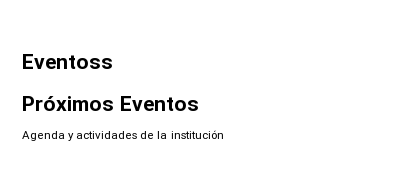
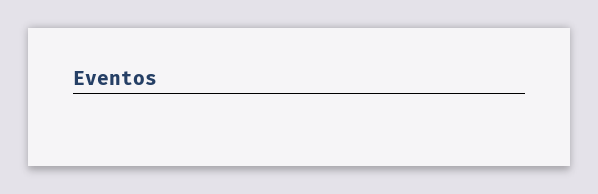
- Eventoss
- Próximos Eventos
+ Eventos
- Agenda y actividades de la institución

